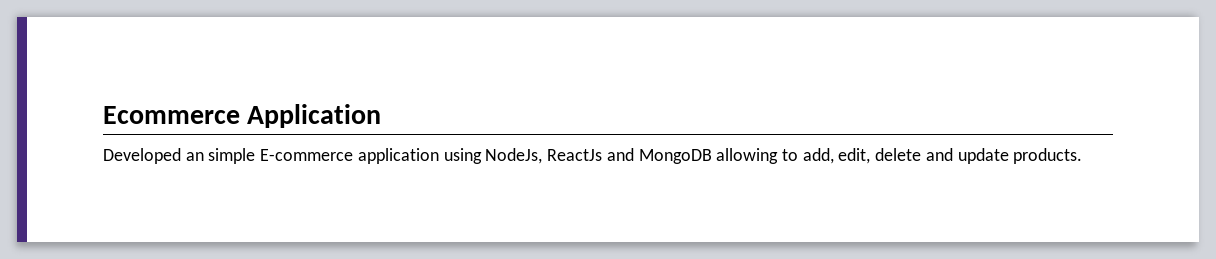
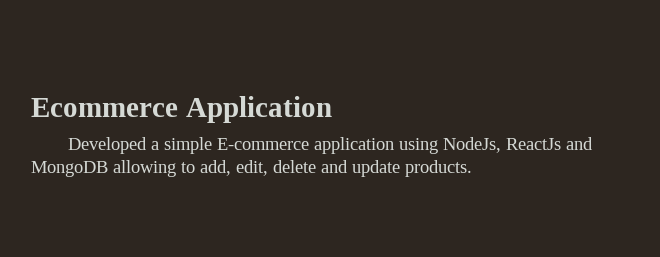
- Developed an simple E-commerce application using NodeJs, ReactJs and MongoDB allowing to add, edit, delete and update products.
+ Developed a simple E-commerce application using NodeJs, ReactJs and MongoDB allowing to add, edit, delete and update products.

